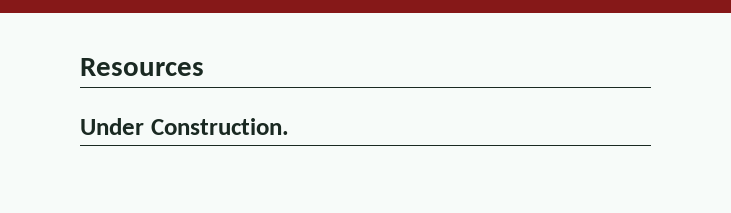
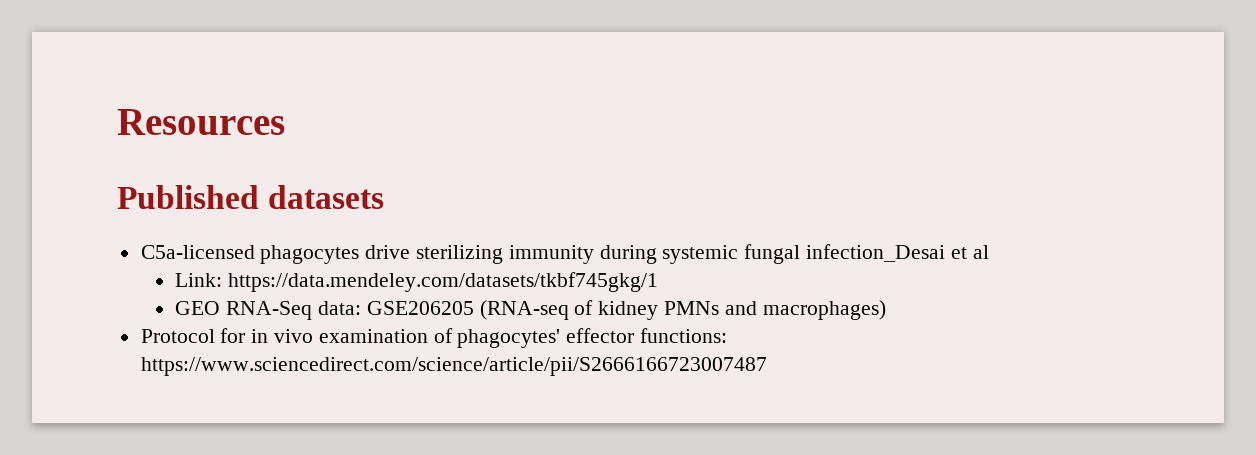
- Under Construction.
+ Published datasets
+ C5a-licensed phagocytes drive sterilizing immunity during systemic fungal infection_Desai et al
+ Link: https://data.mendeley.com/datasets/tkbf745gkg/1
+ GEO RNA-Seq data: GSE206205 (RNA-seq of kidney PMNs and macrophages)
+ Protocol for in vivo examination of phagocytes' effector functions: https://www.sciencedirect.com/science/article/pii/S2666166723007487

